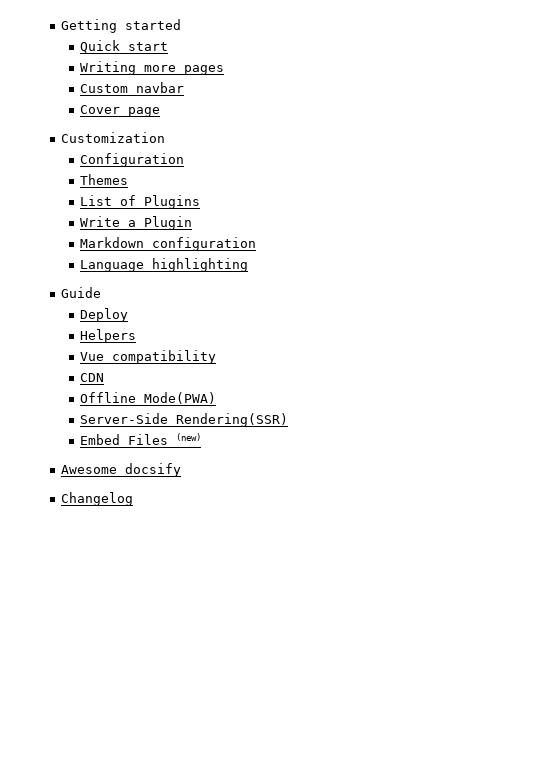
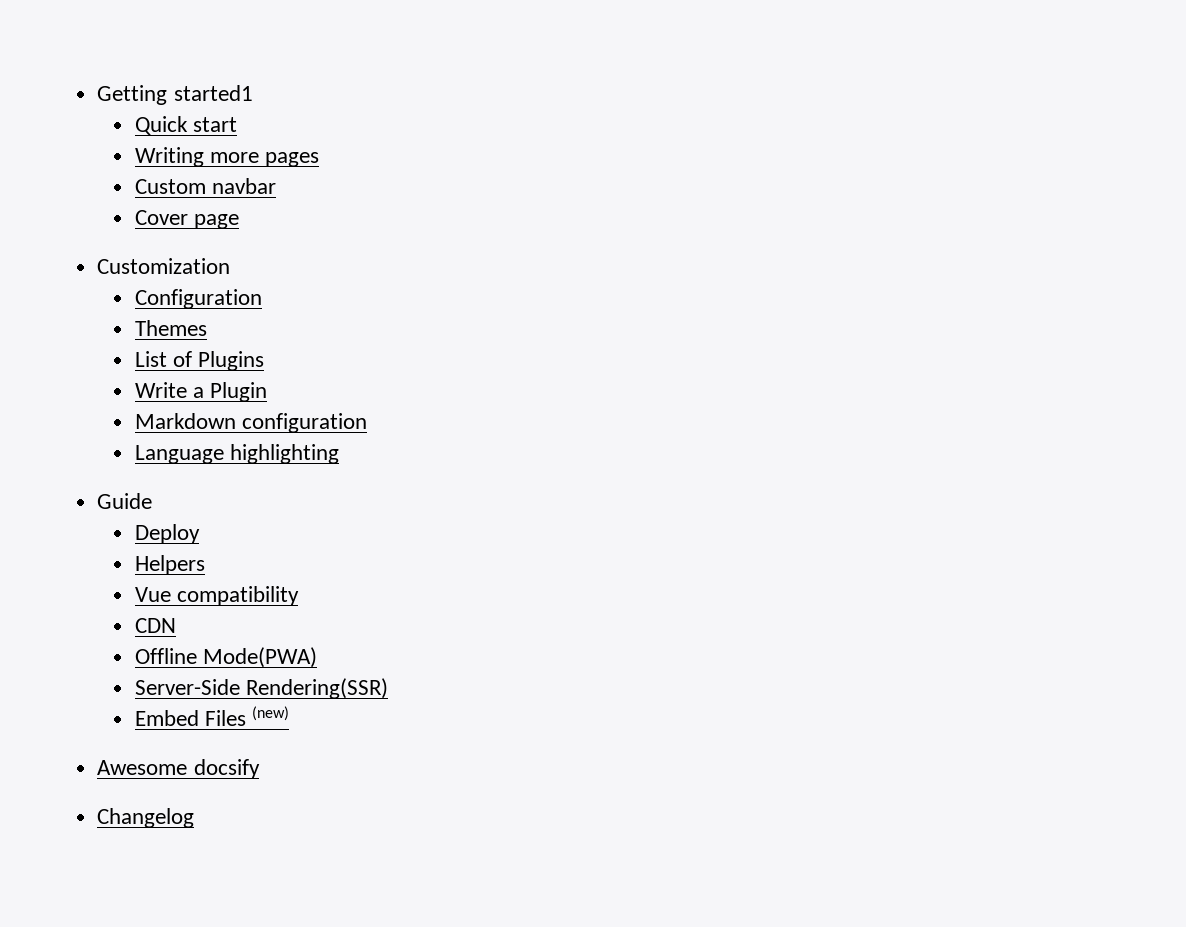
- Getting started
+ Getting started1

